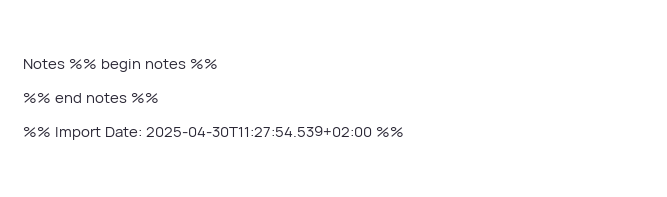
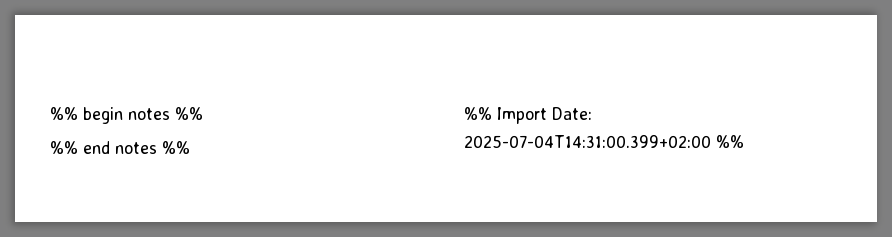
- Notes %% begin notes %%
+ %% begin notes %%
- %% Import Date: 2025-04-30T11:27:54.539+02:00 %%
+ %% Import Date: 2025-07-04T14:31:00.399+02:00 %%

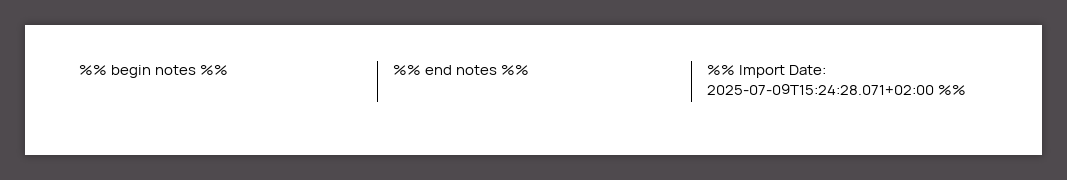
- %% Import Date: 2025-07-04T14:31:00.399+02:00 %%
+ %% Import Date: 2025-07-09T15:24:28.071+02:00 %%

